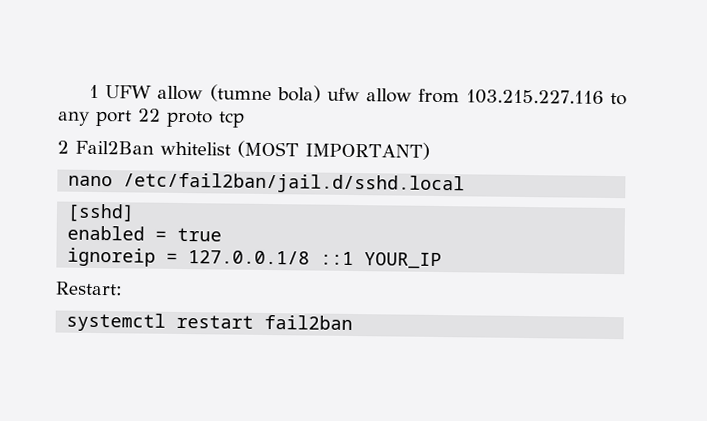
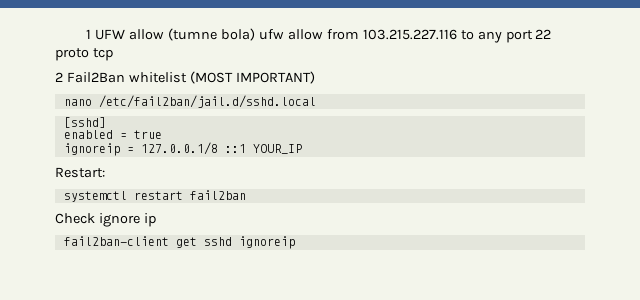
+ Check ignore ip
+ fail2ban-client get sshd ignoreip

